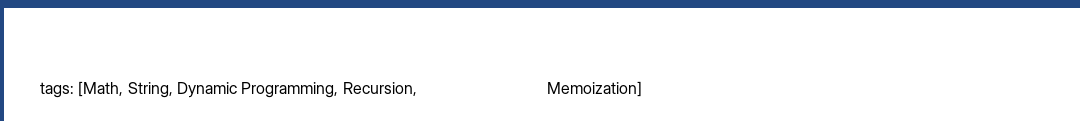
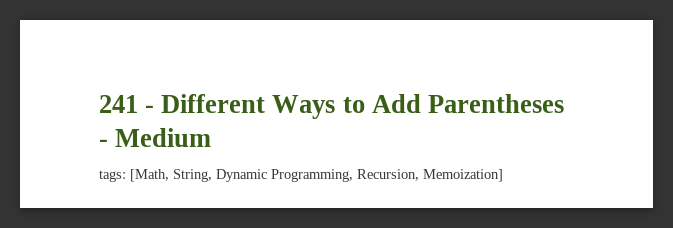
+ 241 - Different Ways to Add Parentheses - Medium

